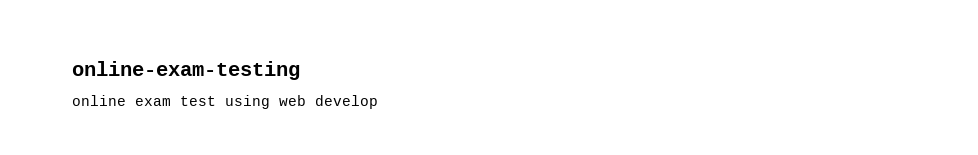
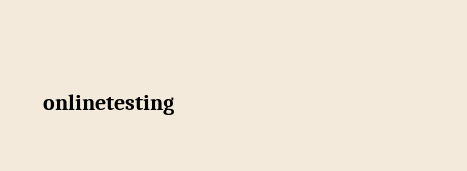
- online-exam-testing
- online exam test using web develop
+ onlinetesting

